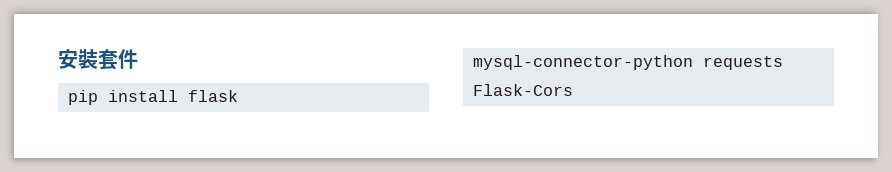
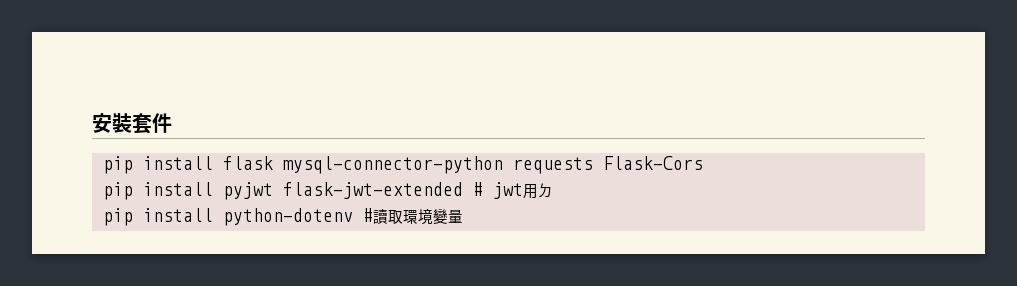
+ pip install pyjwt flask-jwt-extended # jwt用ㄉ
+ pip install python-dotenv #讀取環境變量

